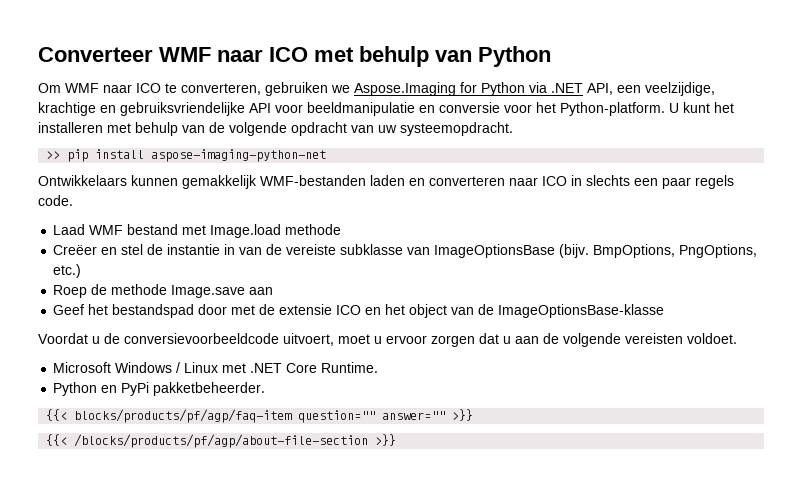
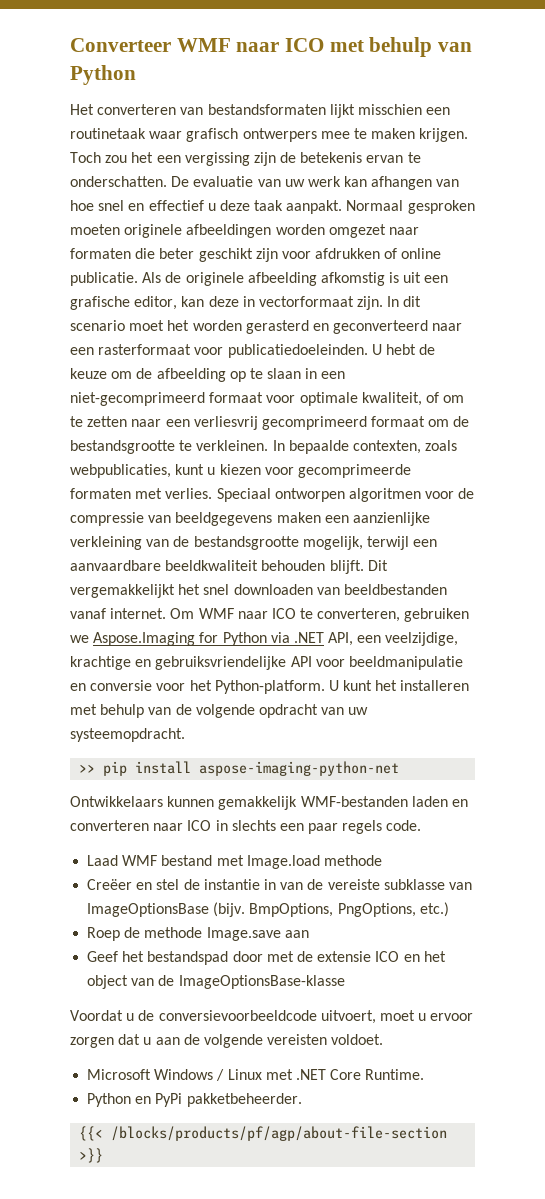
+ Het converteren van bestandsformaten lijkt misschien een routinetaak waar grafisch ontwerpers mee te maken krijgen. Toch zou het een vergissing zijn de betekenis ervan te onderschatten. De evaluatie van uw werk kan afhangen van hoe snel en effectief u deze taak aanpakt. Normaal gesproken moeten originele afbeeldingen worden omgezet naar formaten die beter geschikt zijn voor afdrukken of online publicatie. Als de originele afbeelding afkomstig is uit een grafische editor, kan deze in vectorformaat zijn. In dit scenario moet het worden gerasterd en geconverteerd naar een rasterformaat voor publicatiedoeleinden. U hebt de keuze om de afbeelding op te slaan in een niet-gecomprimeerd formaat voor optimale kwaliteit, of om te zetten naar een verliesvrij gecomprimeerd formaat om de bestandsgrootte te verkleinen. In bepaalde contexten, zoals webpublicaties, kunt u kiezen voor gecomprimeerde formaten met verlies. Speciaal ontworpen algoritmen voor de compressie van beeldgegevens maken een aanzienlijke verkleining van de bestandsgrootte mogelijk, terwijl een aanvaardbare beeldkwaliteit behouden blijft. Dit vergemakkelijkt het snel downloaden van beeldbestanden vanaf internet.
- {{< blocks/products/pf/agp/faq-item question="" answer="" >}}

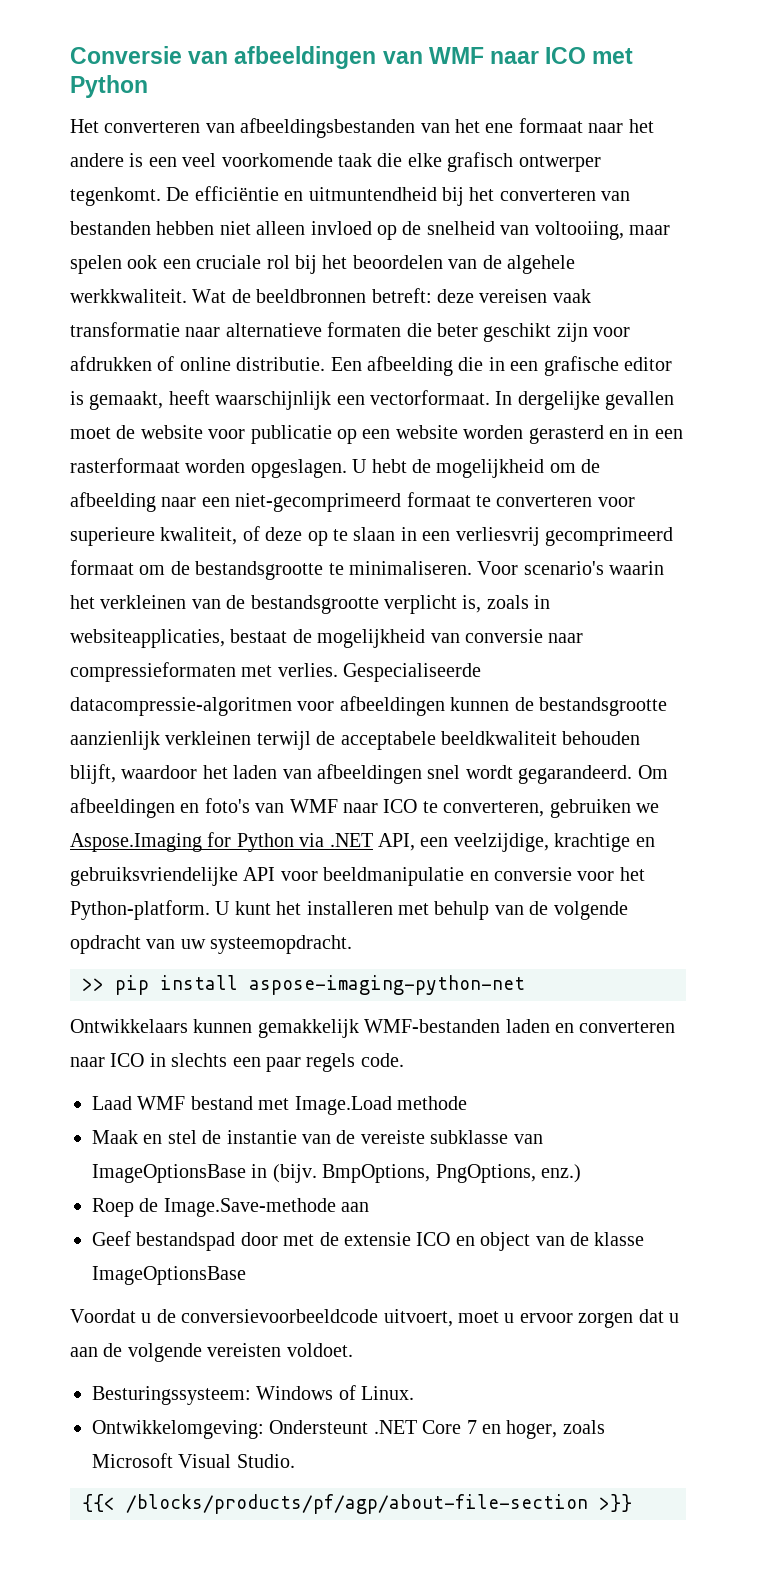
- Converteer WMF naar ICO met behulp van Python
+ Conversie van afbeeldingen van WMF naar ICO met Python
- Het converteren van bestandsformaten lijkt misschien een routinetaak waar grafisch ontwerpers mee te maken krijgen. Toch zou het een vergissing zijn de betekenis ervan te onderschatten. De evaluatie van uw werk kan afhangen van hoe snel en effectief u deze taak aanpakt. Normaal gesproken moeten originele afbeeldingen worden omgezet naar formaten die beter geschikt zijn voor afdrukken of online publicatie. Als de originele afbeelding afkomstig is uit een grafische editor, kan deze in vectorformaat zijn. In dit scenario moet het worden gerasterd en geconverteerd naar een rasterformaat voor publicatiedoeleinden.
+ Het converteren van afbeeldingsbestanden van het ene formaat naar het andere is een veel voorkomende taak die elke grafisch ontwerper tegenkomt. De efficiëntie en uitmuntendheid bij het converteren van bestanden hebben niet alleen invloed op de snelheid van voltooiing, maar spelen ook een cruciale rol bij het beoordelen van de algehele werkkwaliteit. Wat de beeldbronnen betreft: deze vereisen vaak transformatie naar alternatieve formaten die beter geschikt zijn voor afdrukken of online distributie. Een afbeelding die in een grafische editor is gemaakt, heeft waarschijnlijk een vectorformaat. In dergelijke gevallen moet de website voor publicatie op een website worden gerasterd en in een rasterformaat worden opgeslagen.
- U hebt de keuze om de afbeelding op te slaan in een niet-gecomprimeerd formaat voor optimale kwaliteit, of om te zetten naar een verliesvrij gecomprimeerd formaat om de bestandsgrootte te verkleinen. In bepaalde contexten, zoals webpublicaties, kunt u kiezen voor gecomprimeerde formaten met verlies. Speciaal ontworpen algoritmen voor de compressie van beeldgegevens maken een aanzienlijke verkleining van de bestandsgrootte mogelijk, terwijl een aanvaardbare beeldkwaliteit behouden blijft. Dit vergemakkelijkt het snel downloaden van beeldbestanden vanaf internet. Om WMF naar ICO te converteren, gebruiken we Aspose.Imaging for Python via .NET API, een veelzijdige, krachtige en gebruiksvriendelijke API voor beeldmanipulatie en conversie voor het Python-platform.
+ U hebt de mogelijkheid om de afbeelding naar een niet-gecomprimeerd formaat te converteren voor superieure kwaliteit, of deze op te slaan in een verliesvrij gecomprimeerd formaat om de bestandsgrootte te minimaliseren. Voor scenario's waarin het verkleinen van de bestandsgrootte verplicht is, zoals in websiteapplicaties, bestaat de mogelijkheid van conversie naar compressieformaten met verlies. Gespecialiseerde datacompressie-algoritmen voor afbeeldingen kunnen de bestandsgrootte aanzienlijk verkleinen terwijl de acceptabele beeldkwaliteit behouden blijft, waardoor het laden van afbeeldingen snel wordt gegarandeerd. Om afbeeldingen en foto's van WMF naar ICO te converteren, gebruiken we Aspose.Imaging for Python via .NET API, een veelzijdige, krachtige en gebruiksvriendelijke API voor beeldmanipulatie en conversie voor het Python-platform.
- Laad WMF bestand met Image.load methode
+ Laad WMF bestand met Image.Load methode
- Creëer en stel de instantie in van de vereiste subklasse van ImageOptionsBase (bijv.
+ Maak en stel de instantie van de vereiste subklasse van ImageOptionsBase in (bijv.
- BmpOptions, PngOptions, etc.)
+ BmpOptions, PngOptions, enz.)
- Roep de methode Image.save aan
+ Roep de Image.Save-methode aan
- Geef het bestandspad door met de extensie ICO en het object van de ImageOptionsBase-klasse
+ Geef bestandspad door met de extensie ICO en object van de klasse ImageOptionsBase
- Microsoft Windows / Linux met .NET Core Runtime.
- Python en PyPi pakketbeheerder.
+ Besturingssysteem: Windows of Linux.
+ Ontwikkelomgeving: Ondersteunt .NET Core 7 en hoger, zoals Microsoft Visual Studio.

